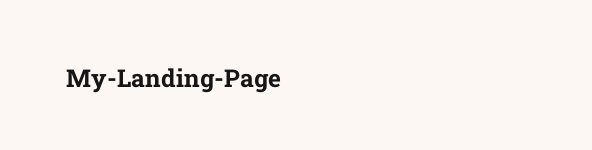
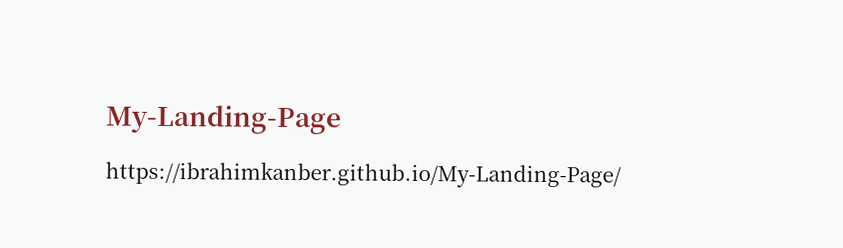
+ https://ibrahimkanber.github.io/My-Landing-Page/

